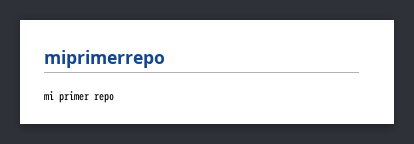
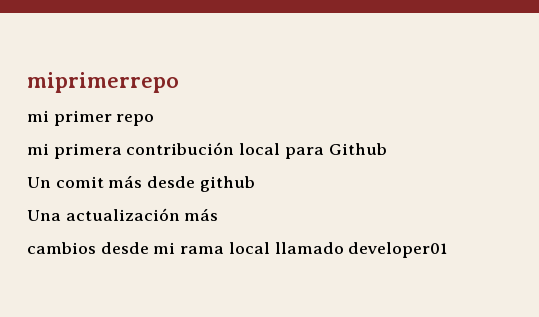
+ mi primera contribución local para Github
+ Un comit más desde github
+ Una actualización más
+ cambios desde mi rama local llamado developer01

